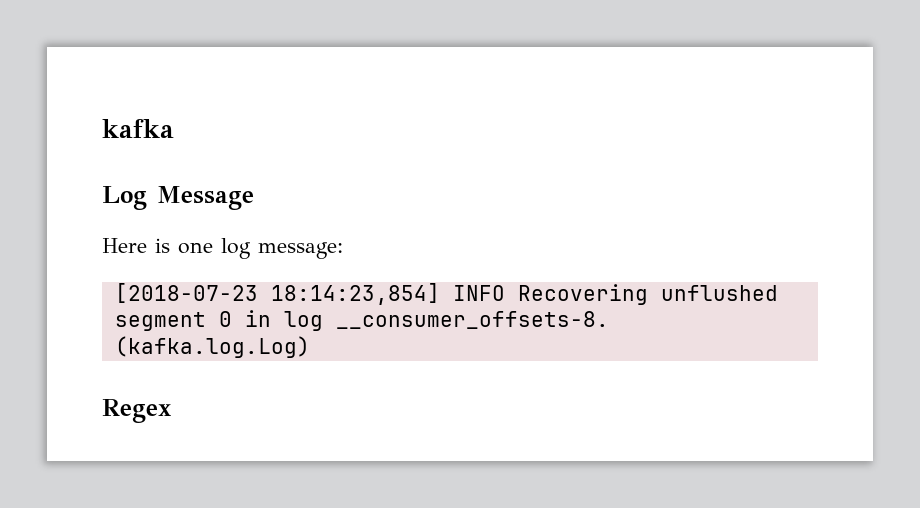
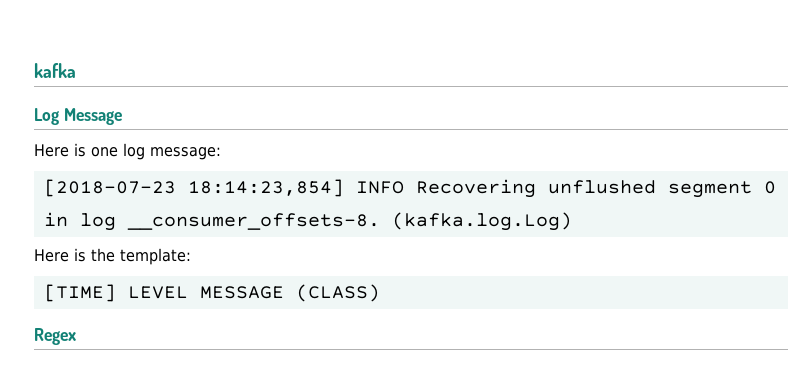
+ Here is the template:
+ [TIME] LEVEL MESSAGE (CLASS)

